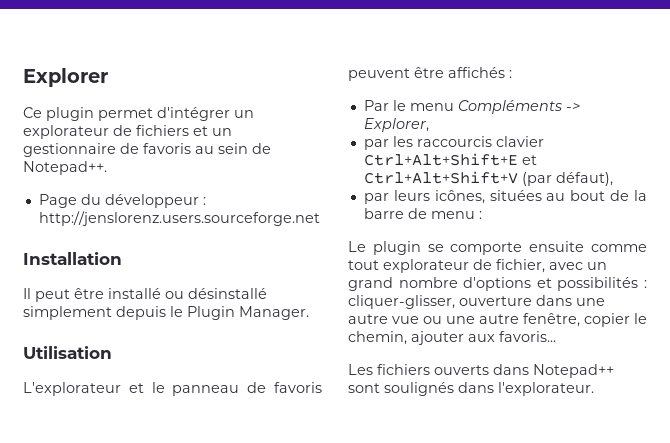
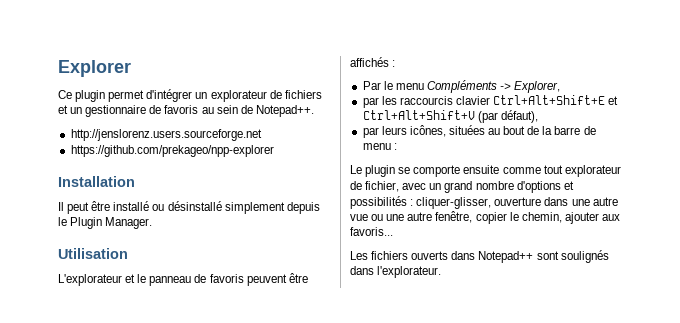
- Page du développeur : http://jenslorenz.users.sourceforge.net
+ http://jenslorenz.users.sourceforge.net
+ https://github.com/prekageo/npp-explorer

